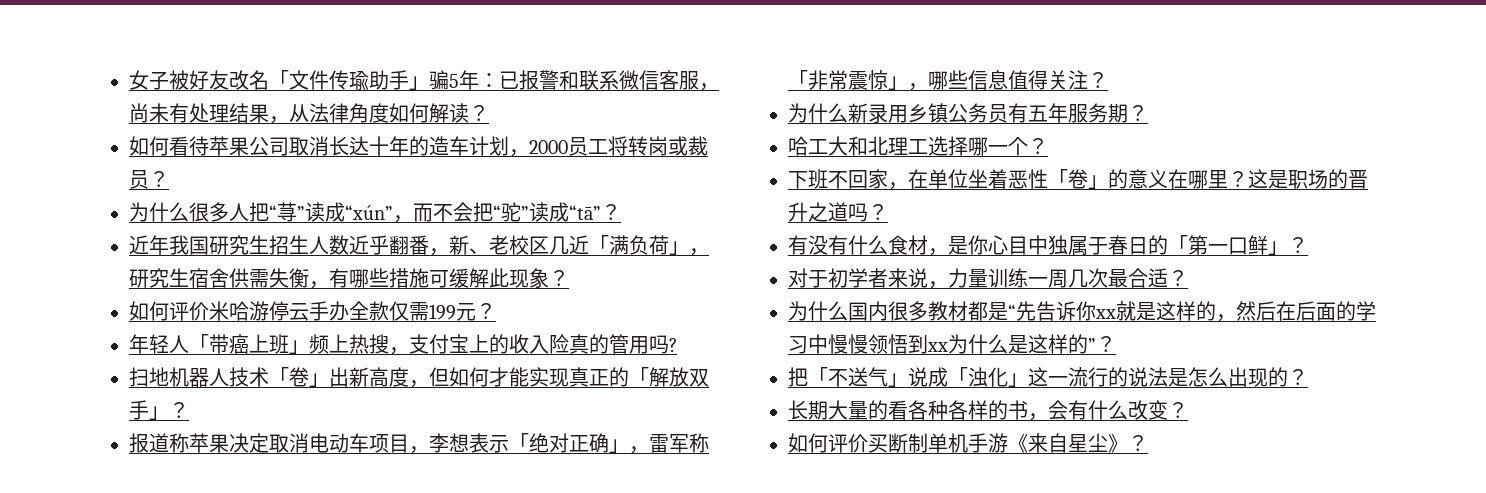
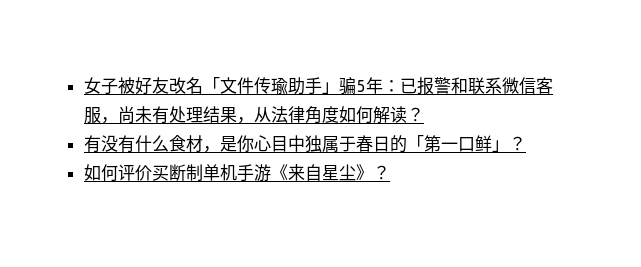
- 如何看待苹果公司取消长达十年的造车计划，2000员工将转岗或裁员？
- 为什么很多人把“荨”读成“xún”，而不会把“驼”读成“tā”？
- 近年我国研究生招生人数近乎翻番，新、老校区几近「满负荷」，研究生宿舍供需失衡，有哪些措施可缓解此现象？
- 如何评价米哈游停云手办全款仅需199元？
- 年轻人「带癌上班」频上热搜，支付宝上的收入险真的管用吗?
- 扫地机器人技术「卷」出新高度，但如何才能实现真正的「解放双手」？
- 报道称苹果决定取消电动车项目，李想表示「绝对正确」，雷军称「非常震惊」，哪些信息值得关注？
- 为什么新录用乡镇公务员有五年服务期？
- 哈工大和北理工选择哪一个？
- 下班不回家，在单位坐着恶性「卷」的意义在哪里？这是职场的晋升之道吗？
- 对于初学者来说，力量训练一周几次最合适？
- 为什么国内很多教材都是“先告诉你xx就是这样的，然后在后面的学习中慢慢领悟到xx为什么是这样的”？
- 把「不送气」说成「浊化」这一流行的说法是怎么出现的？
- 长期大量的看各种各样的书，会有什么改变？

